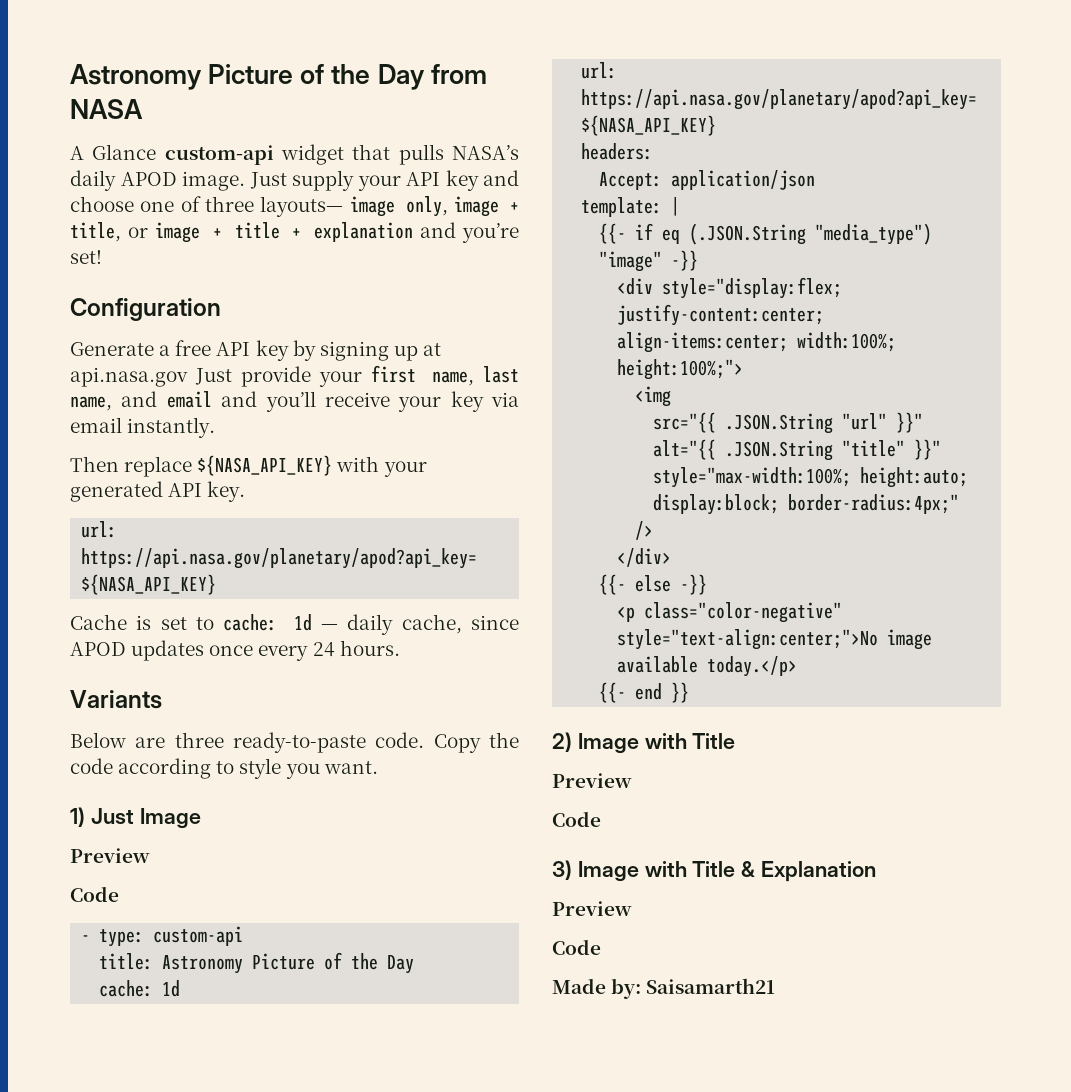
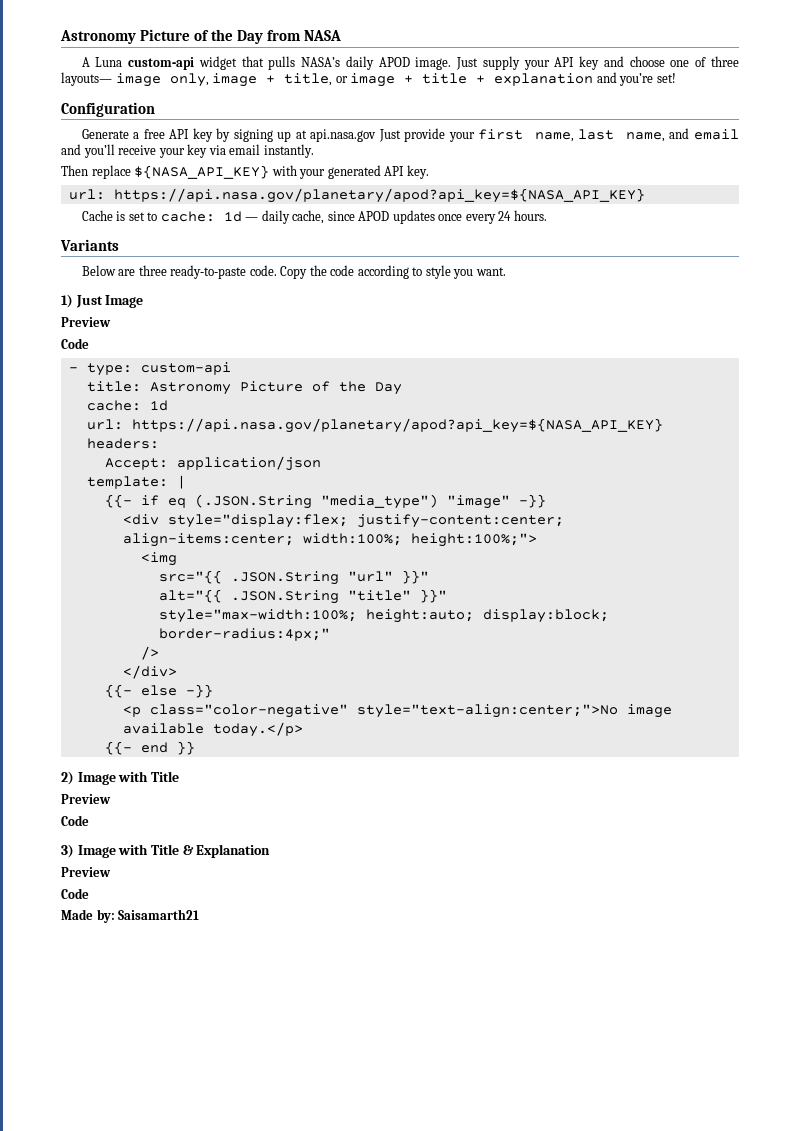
- A Glance custom‑api widget that pulls NASA’s daily APOD image.
+ A Luna custom‑api widget that pulls NASA’s daily APOD image.

